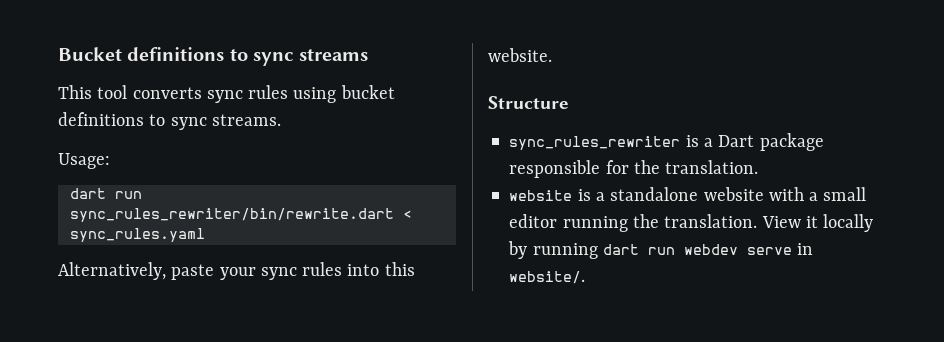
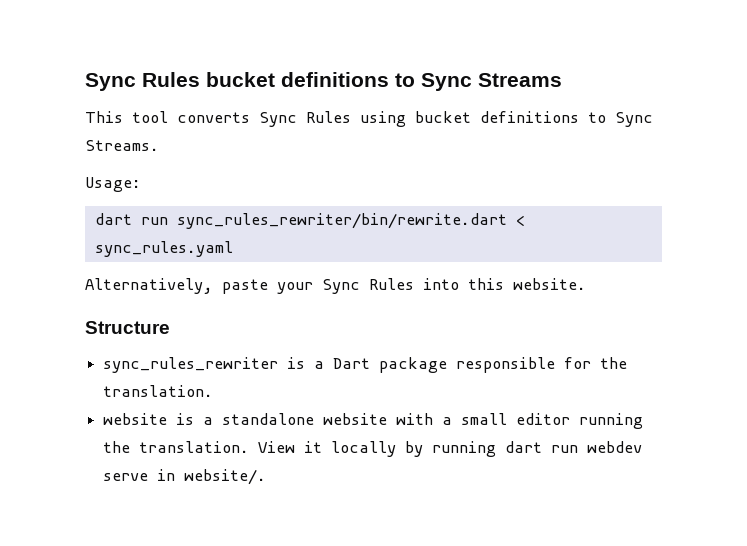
- Bucket definitions to sync streams
+ Sync Rules bucket definitions to Sync Streams
- This tool converts sync rules using bucket definitions to sync streams.
+ This tool converts Sync Rules using bucket definitions to Sync Streams.
- Alternatively, paste your sync rules into this website.
+ Alternatively, paste your Sync Rules into this website.

